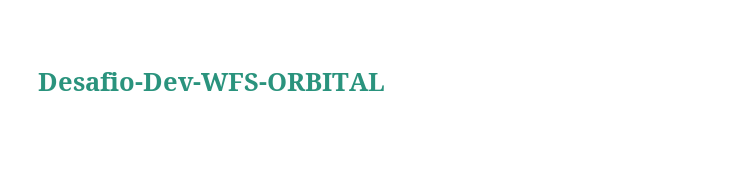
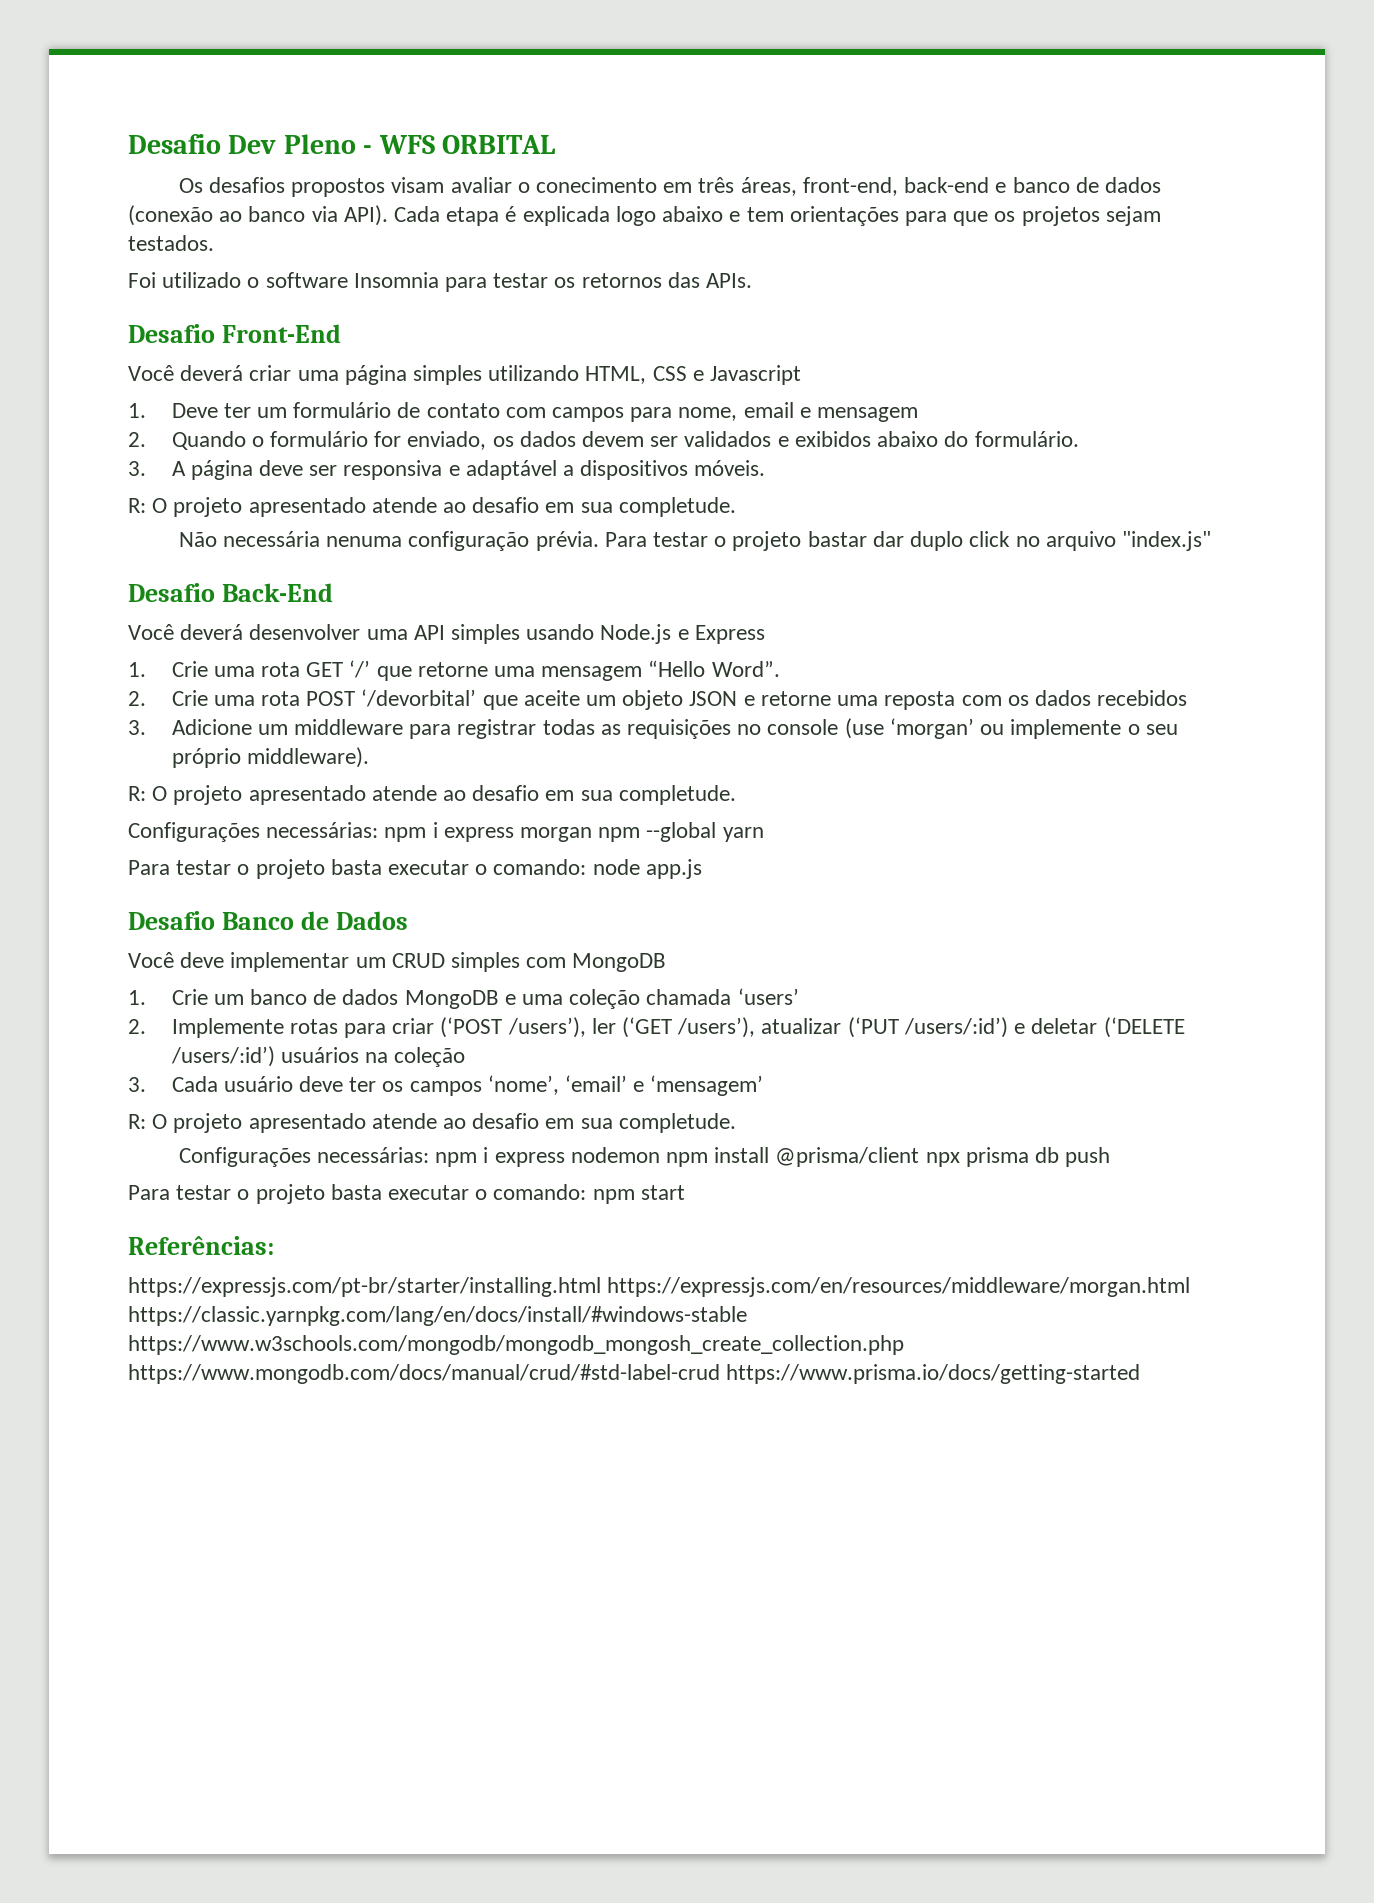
- Desafio-Dev-WFS-ORBITAL
+ Desafio Dev Pleno - WFS ORBITAL
+ Os desafios propostos visam avaliar o conecimento em três áreas, front-end, back-end e banco de dados (conexão ao banco via API). Cada etapa é explicada logo abaixo e tem orientações para que os projetos sejam testados.
+ Foi utilizado o software Insomnia para testar os retornos das APIs.
+ Desafio Front-End
+ Você deverá criar uma página simples utilizando HTML, CSS e Javascript
+ 1. Deve ter um formulário de contato com campos para nome, email e mensagem
+ 2. Quando o formulário for enviado, os dados devem ser validados e exibidos abaixo do formulário.
+ 3. A página deve ser responsiva e adaptável a dispositivos móveis.
+ R: O projeto apresentado atende ao desafio em sua completude.
+ Não necessária nenuma configuração prévia. Para testar o projeto bastar dar duplo click no arquivo "index.js"
+ Desafio Back-End
+ Você deverá desenvolver uma API simples usando Node.js e Express
+ 1. Crie uma rota GET ‘/’ que retorne uma mensagem “Hello Word”.
+ 2. Crie uma rota POST ‘/devorbital’ que aceite um objeto JSON e retorne uma reposta com os dados recebidos
+ 3. Adicione um middleware para registrar todas as requisições no console (use ‘morgan’ ou implemente o seu próprio middleware).
+ R: O projeto apresentado atende ao desafio em sua completude.
+ Configurações necessárias: npm i express morgan npm --global yarn
+ Para testar o projeto basta executar o comando: node app.js
+ Desafio Banco de Dados
+ Você deve implementar um CRUD simples com MongoDB
+ 1. Crie um banco de dados MongoDB e uma coleção chamada ‘users’
+ 2. Implemente rotas para criar (‘POST /users’), ler (‘GET /users’), atualizar (‘PUT /users/:id’) e deletar (‘DELETE /users/:id’) usuários na coleção
+ 3. Cada usuário deve ter os campos ‘nome’, ‘email’ e ‘mensagem’
+ R: O projeto apresentado atende ao desafio em sua completude.
+ Configurações necessárias: npm i express nodemon npm install @prisma/client npx prisma db push
+ Para testar o projeto basta executar o comando: npm start
+ Referências:
+ https://expressjs.com/pt-br/starter/installing.html https://expressjs.com/en/resources/middleware/morgan.html https://classic.yarnpkg.com/lang/en/docs/install/#windows-stable https://www.w3schools.com/mongodb/mongodb_mongosh_create_collection.php https://www.mongodb.com/docs/manual/crud/#std-label-crud https://www.prisma.io/docs/getting-started

